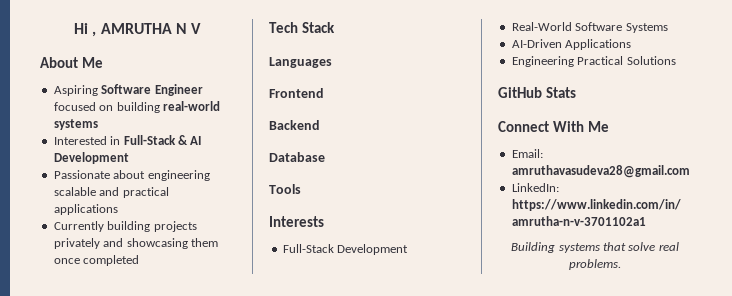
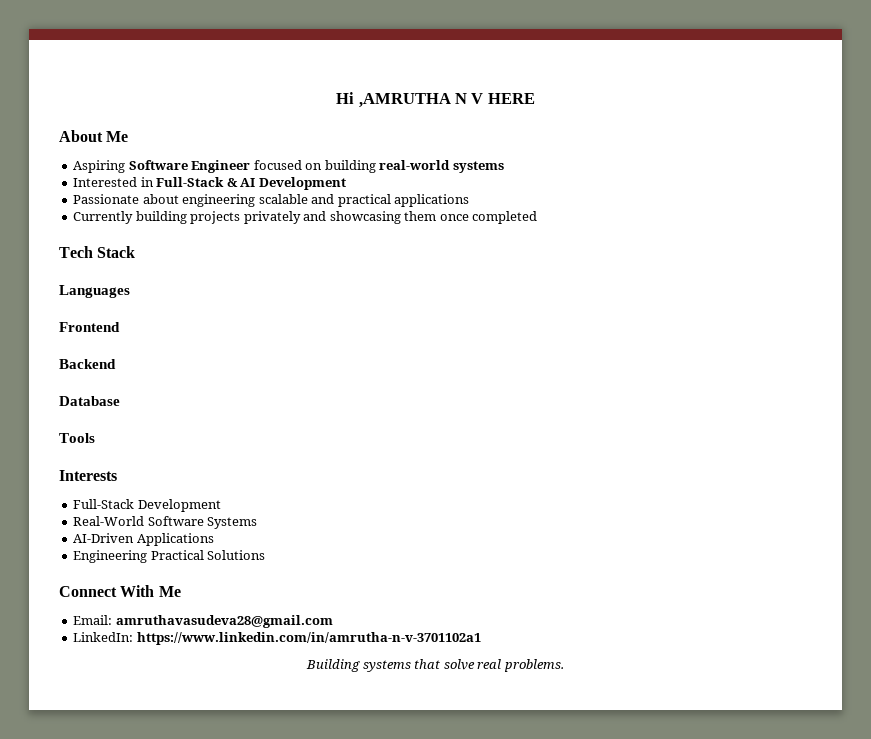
- Hi , AMRUTHA N V
+ Hi ,AMRUTHA N V HERE
- GitHub Stats

